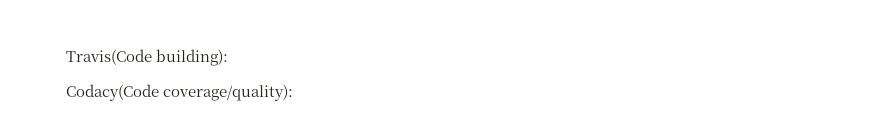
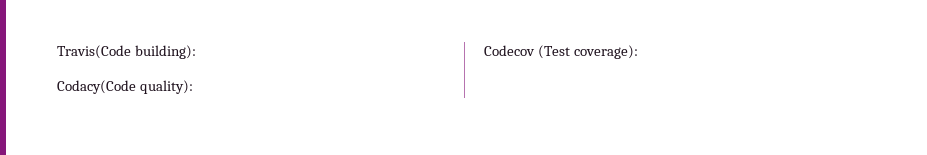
- Codacy(Code coverage/quality):
+ Codacy(Code quality):
+ Codecov (Test coverage):

